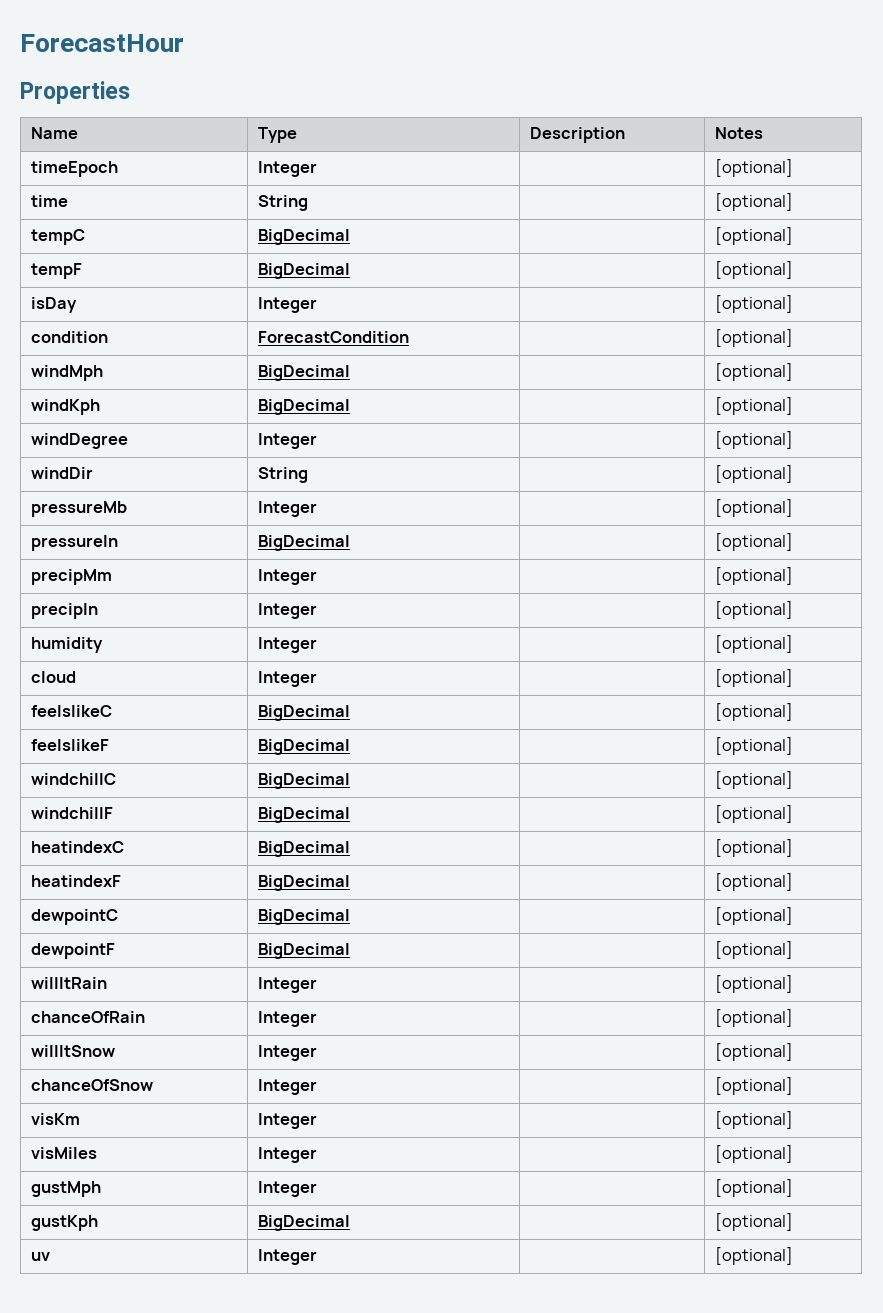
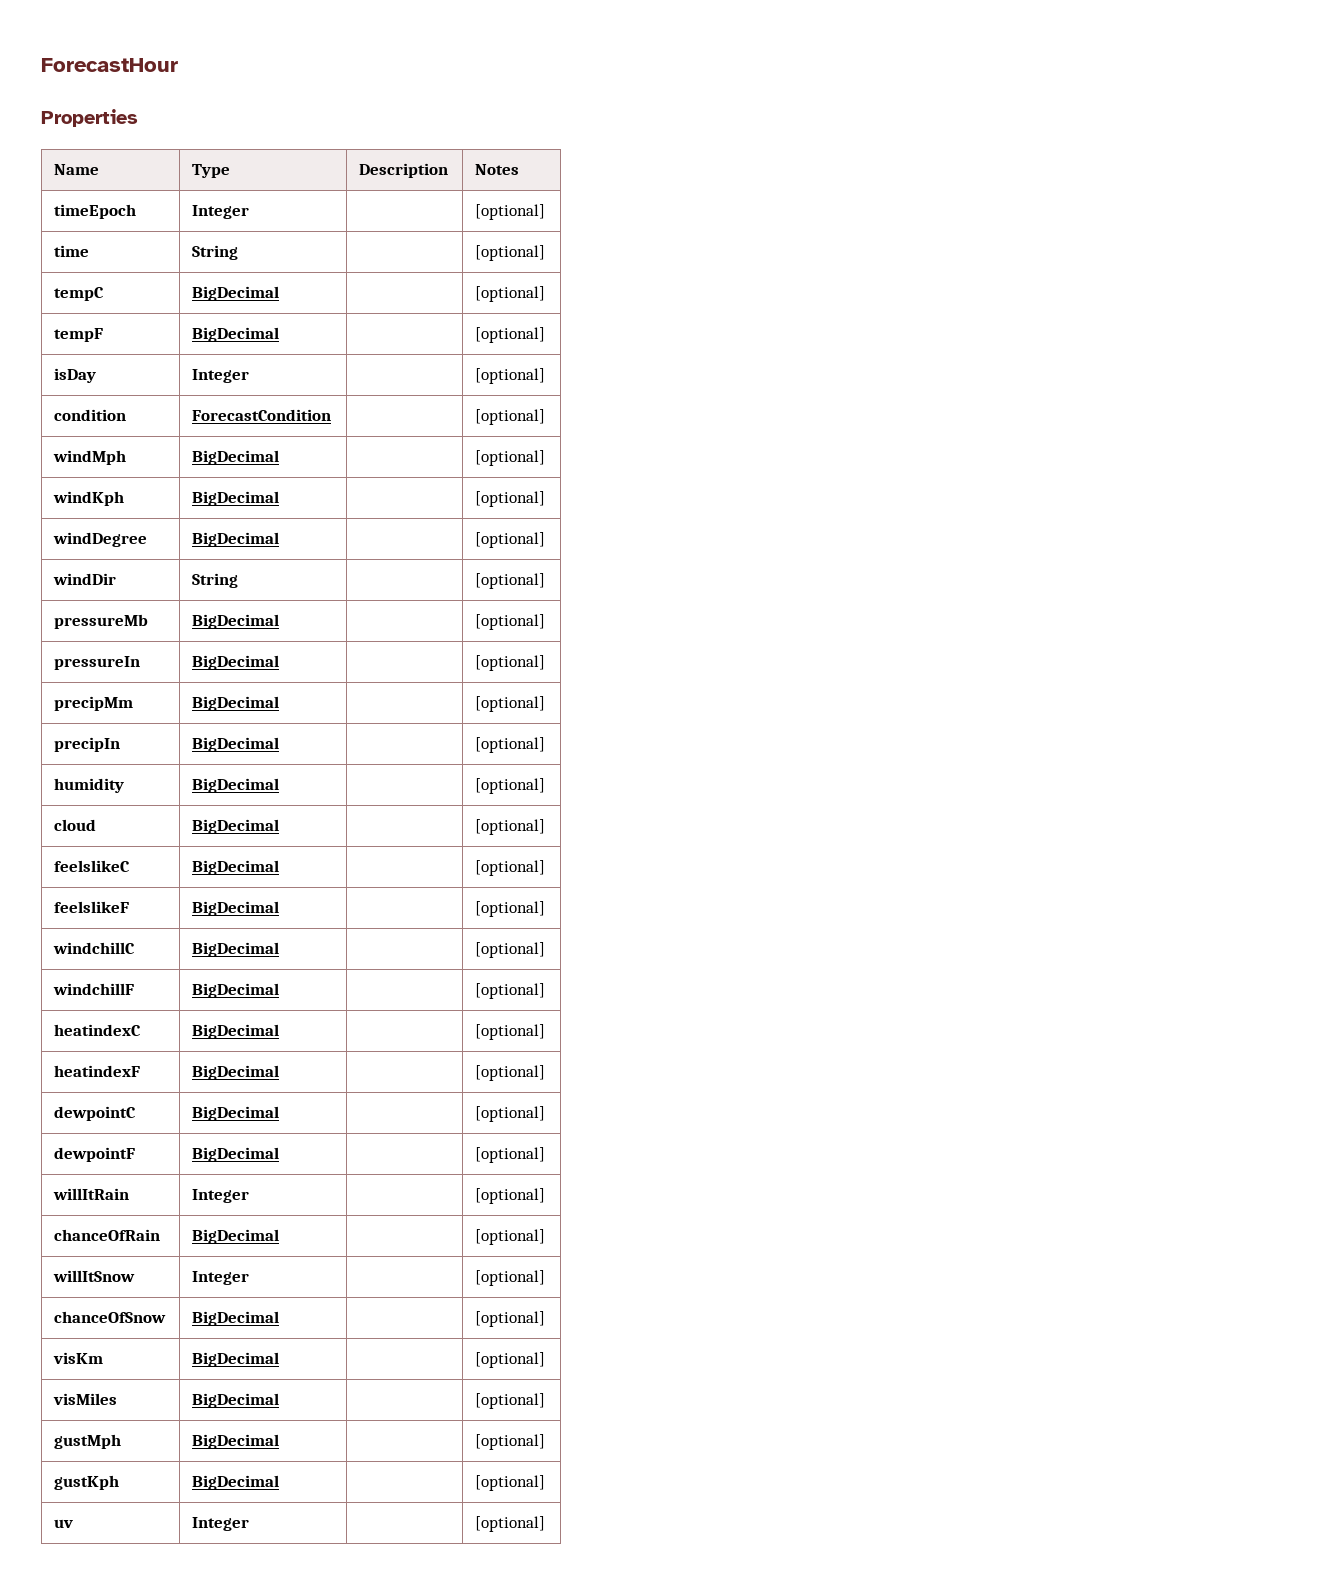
- windDegree | Integer | | [optional]
+ windDegree | BigDecimal | | [optional]
- pressureMb | Integer | | [optional]
+ pressureMb | BigDecimal | | [optional]
- precipMm | Integer | | [optional]
+ precipMm | BigDecimal | | [optional]
- precipIn | Integer | | [optional]
+ precipIn | BigDecimal | | [optional]
- humidity | Integer | | [optional]
+ humidity | BigDecimal | | [optional]
- cloud | Integer | | [optional]
+ cloud | BigDecimal | | [optional]
- chanceOfRain | Integer | | [optional]
+ chanceOfRain | BigDecimal | | [optional]
- chanceOfSnow | Integer | | [optional]
+ chanceOfSnow | BigDecimal | | [optional]
- visKm | Integer | | [optional]
+ visKm | BigDecimal | | [optional]
- visMiles | Integer | | [optional]
+ visMiles | BigDecimal | | [optional]
- gustMph | Integer | | [optional]
+ gustMph | BigDecimal | | [optional]

